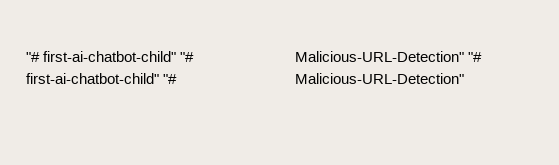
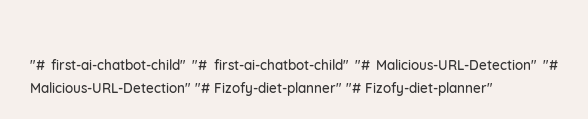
- "# first-ai-chatbot-child" "# first-ai-chatbot-child" "# Malicious-URL-Detection" "# Malicious-URL-Detection"
+ "# first-ai-chatbot-child" "# first-ai-chatbot-child" "# Malicious-URL-Detection" "# Malicious-URL-Detection" "# Fizofy-diet-planner" "# Fizofy-diet-planner"

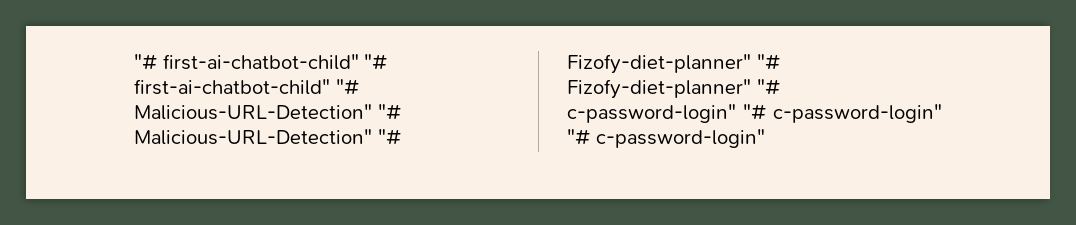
- "# first-ai-chatbot-child" "# first-ai-chatbot-child" "# Malicious-URL-Detection" "# Malicious-URL-Detection" "# Fizofy-diet-planner" "# Fizofy-diet-planner"
+ "# first-ai-chatbot-child" "# first-ai-chatbot-child" "# Malicious-URL-Detection" "# Malicious-URL-Detection" "# Fizofy-diet-planner" "# Fizofy-diet-planner" "# c-password-login" "# c-password-login" "# c-password-login"

